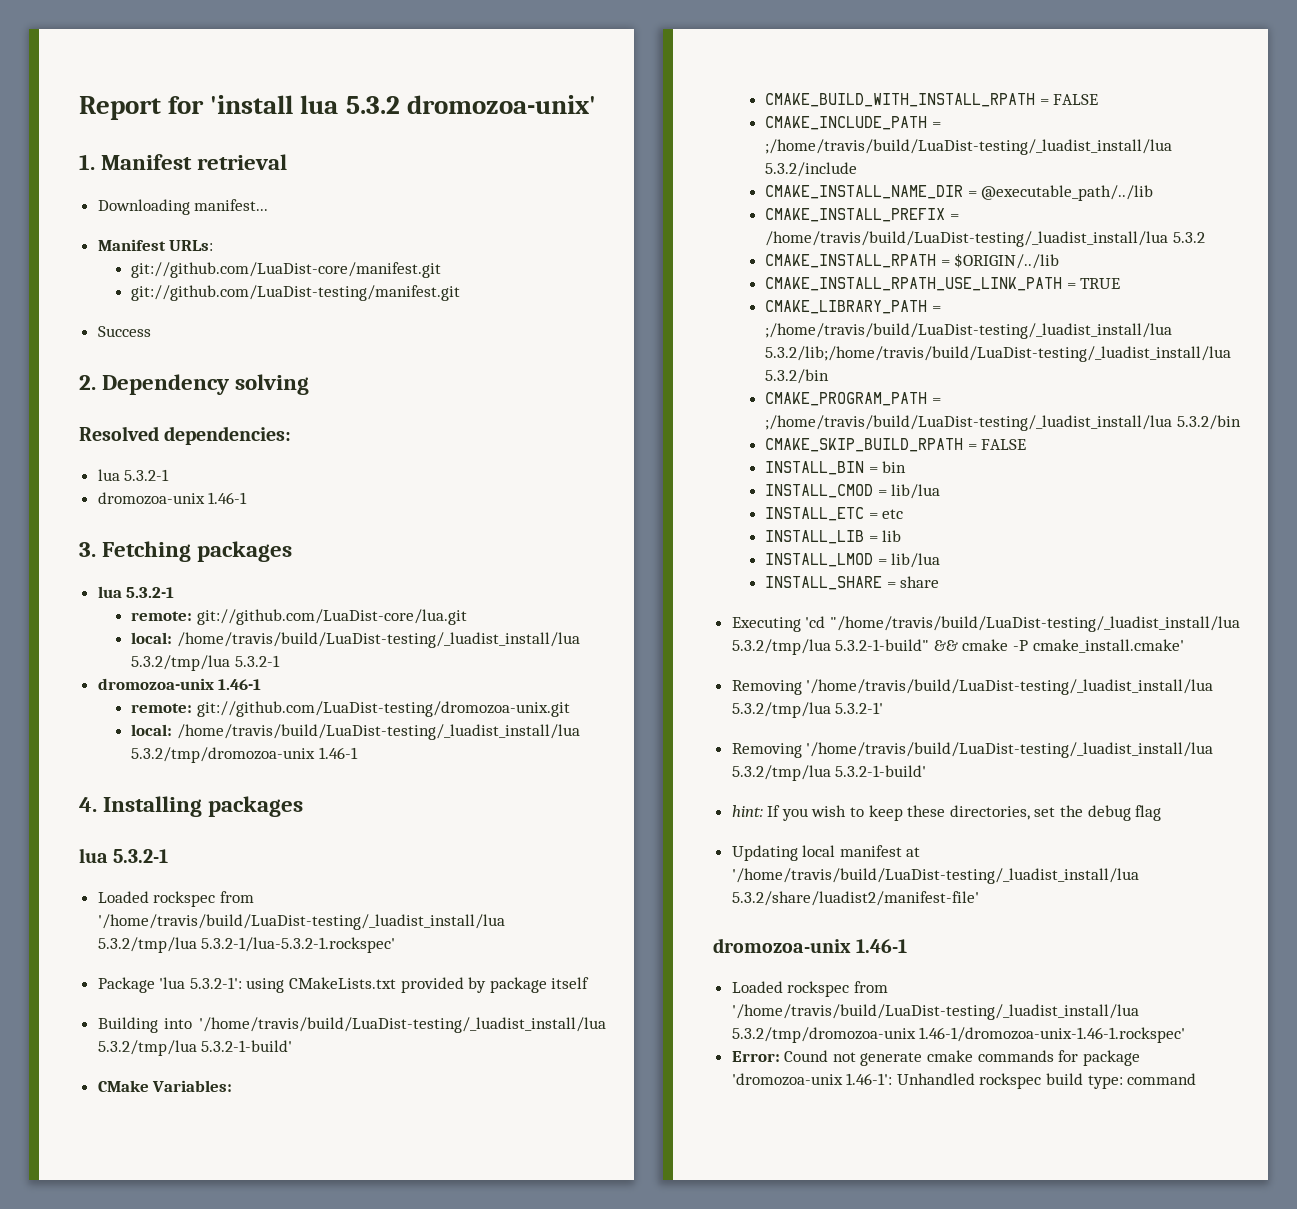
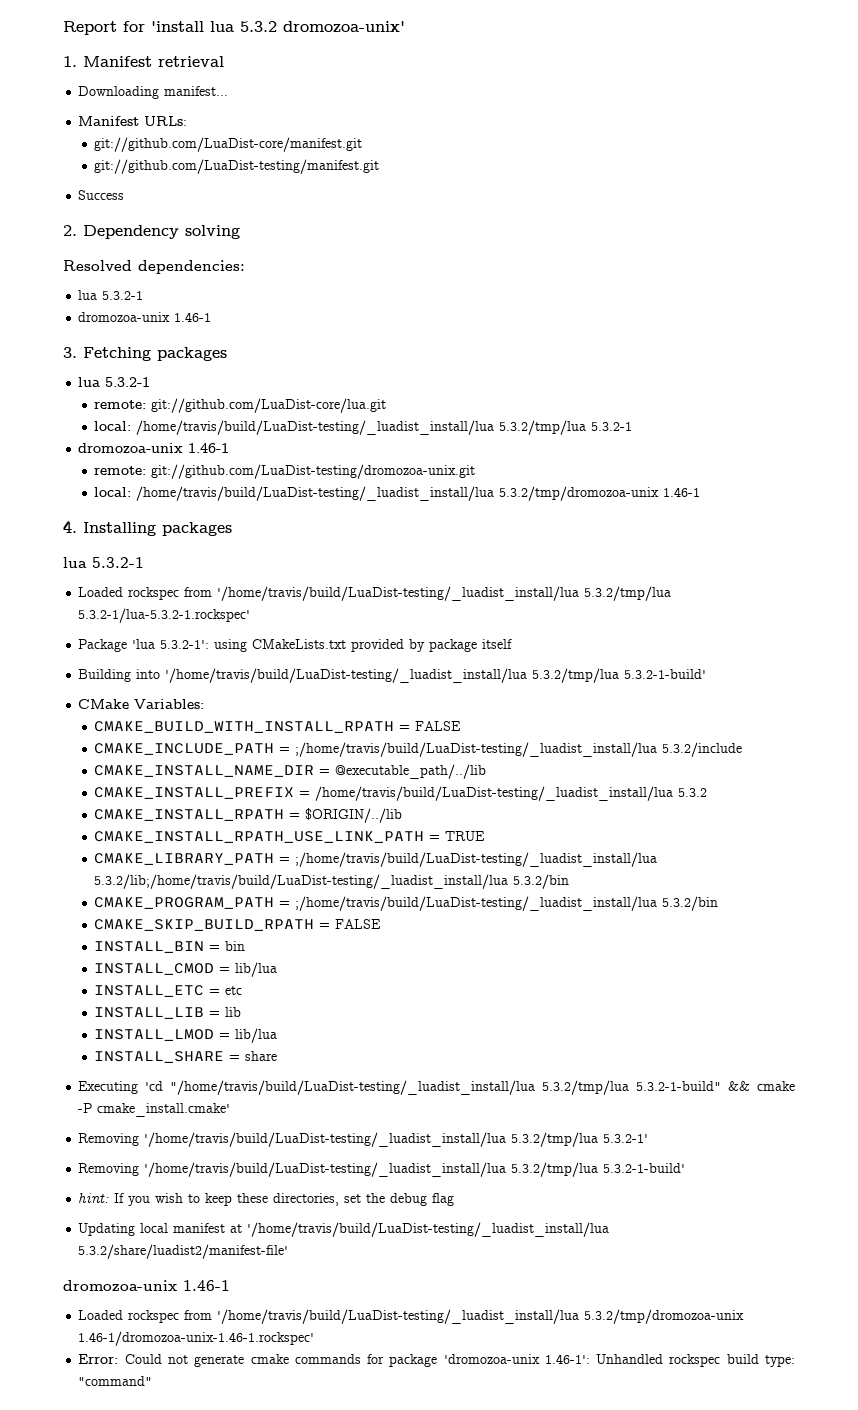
- Error: Cound not generate cmake commands for package 'dromozoa-unix 1.46-1': Unhandled rockspec build type: command
+ Error: Could not generate cmake commands for package 'dromozoa-unix 1.46-1': Unhandled rockspec build type: "command"

